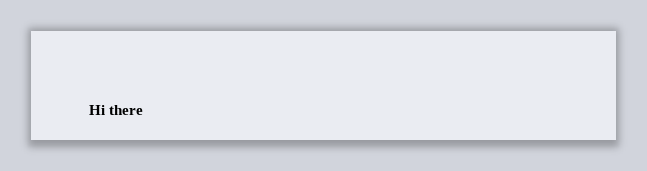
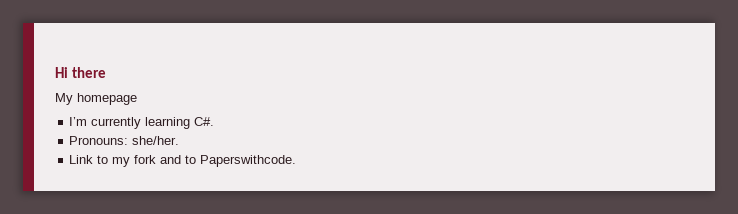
+ My homepage
+ I’m currently learning C#.
+ Pronouns: she/her.
+ Link to my fork and to Paperswithcode.

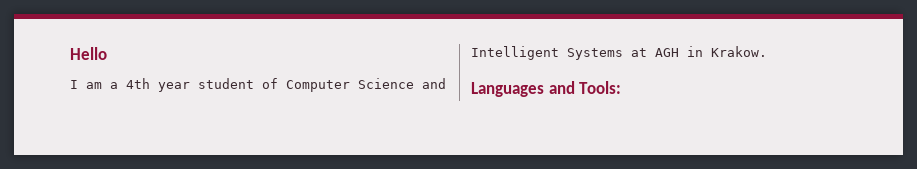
- Hi there
- My homepage
- I’m currently learning C#.
- Pronouns: she/her.
- Link to my fork and to Paperswithcode.
+ Hello
+ I am a 4th year student of Computer Science and Intelligent Systems at AGH in Krakow.
+ Languages and Tools:

